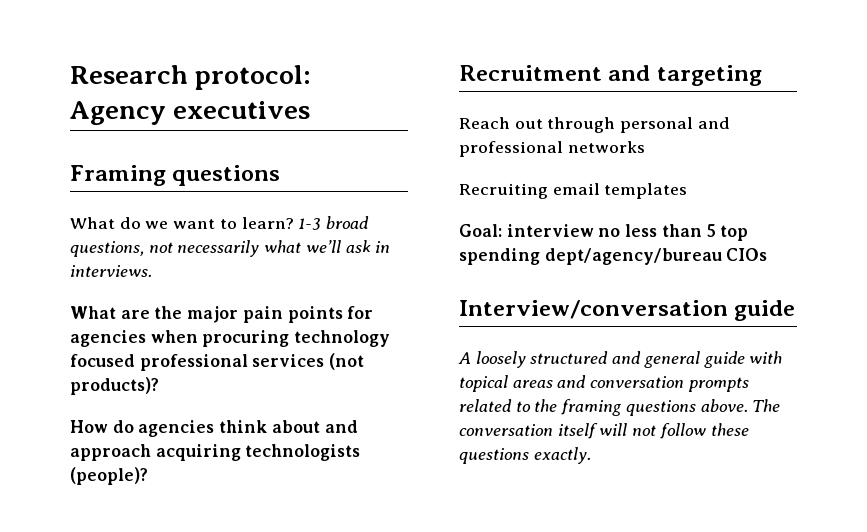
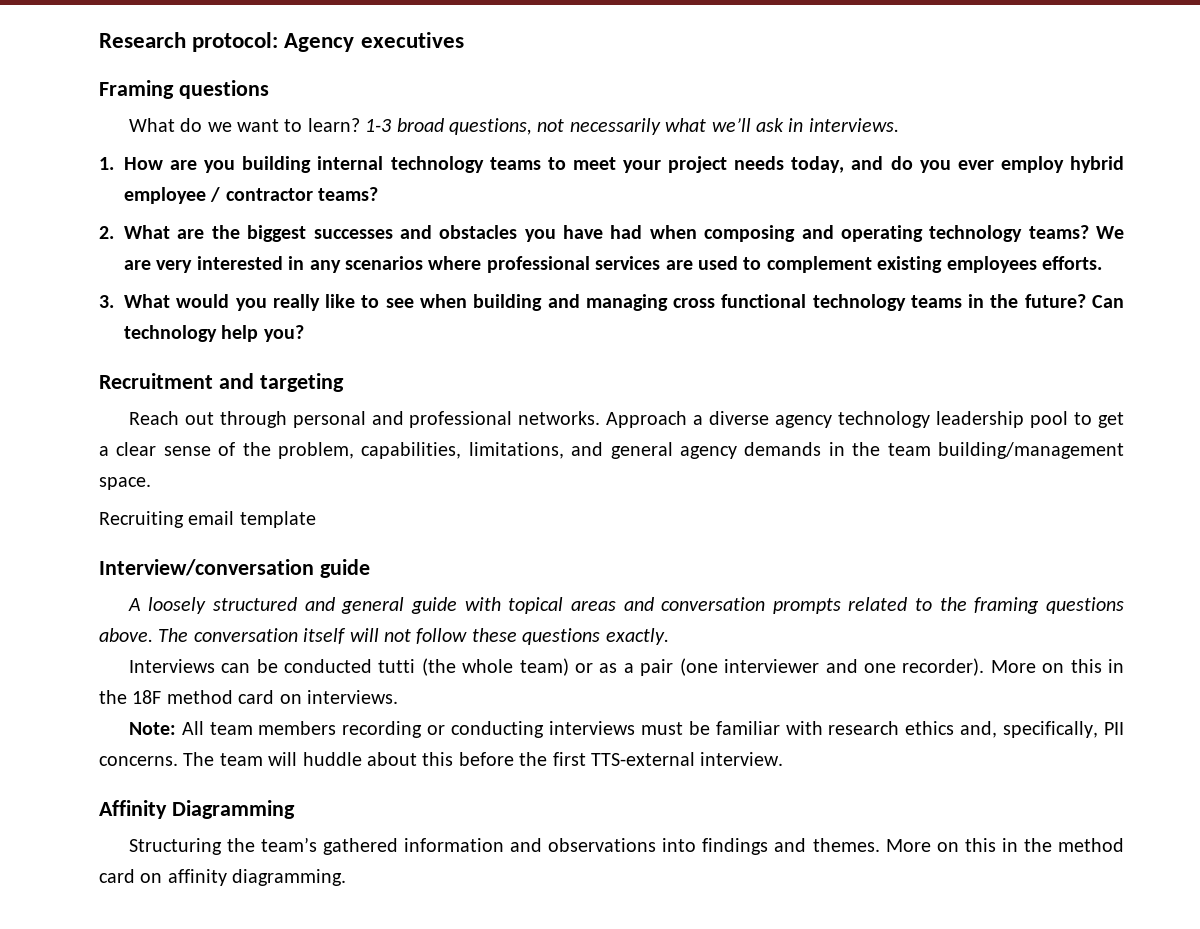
- What are the major pain points for agencies when procuring technology focused professional services (not products)?
- How do agencies think about and approach acquiring technologists (people)?
+ 1. How are you building internal technology teams to meet your project needs today, and do you ever employ hybrid employee / contractor teams?
+ 2. What are the biggest successes and obstacles you have had when composing and operating technology teams? We are very interested in any scenarios where professional services are used to complement existing employees efforts.
+ 3. What would you really like to see when building and managing cross functional technology teams in the future? Can technology help you?
- Reach out through personal and professional networks
- Recruiting email templates
- Goal: interview no less than 5 top spending dept/agency/bureau CIOs
+ Reach out through personal and professional networks. Approach a diverse agency technology leadership pool to get a clear sense of the problem, capabilities, limitations, and general agency demands in the team building/management space.
+ Recruiting email template
+ Interviews can be conducted tutti (the whole team) or as a pair (one interviewer and one recorder). More on this in the 18F method card on interviews.
+ Note: All team members recording or conducting interviews must be familiar with research ethics and, specifically, PII concerns. The team will huddle about this before the first TTS-external interview.
+ Affinity Diagramming
+ Structuring the team’s gathered information and observations into findings and themes. More on this in the method card on affinity diagramming.

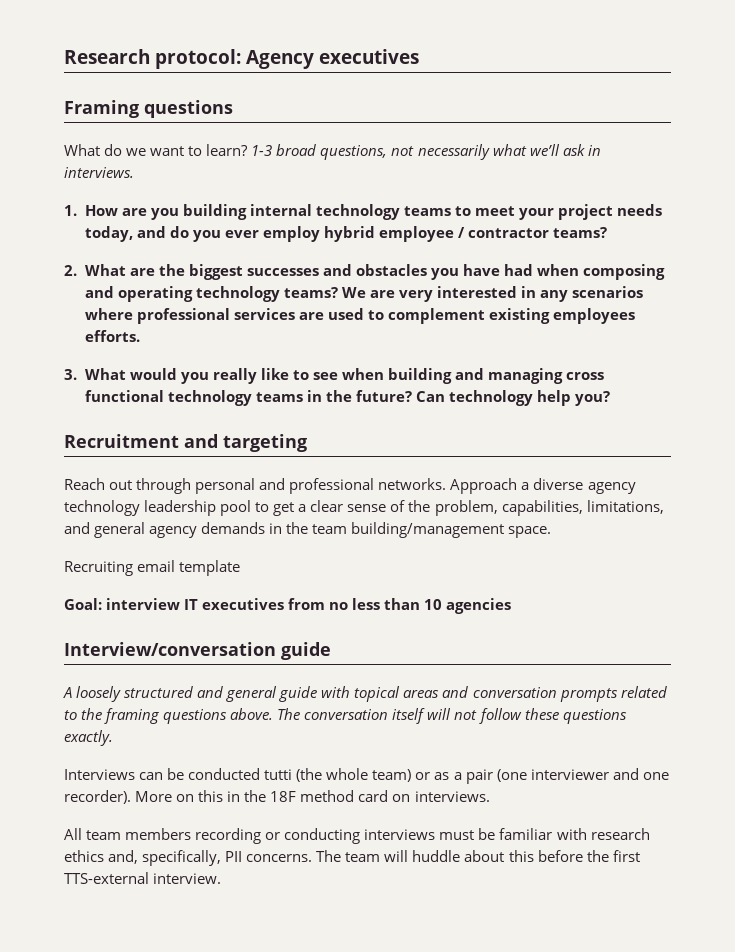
+ Goal: interview IT executives from no less than 10 agencies
- Note: All team members recording or conducting interviews must be familiar with research ethics and, specifically, PII concerns.
+ All team members recording or conducting interviews must be familiar with research ethics and, specifically, PII concerns.
- Affinity Diagramming
- Structuring the team’s gathered information and observations into findings and themes. More on this in the method card on affinity diagramming.

